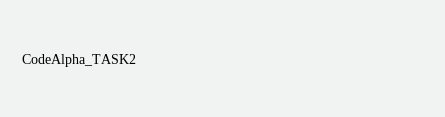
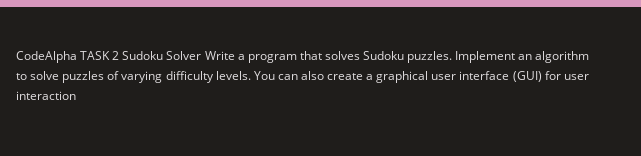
- CodeAlpha_TASK2
+ CodeAlpha TASK 2 Sudoku Solver Write a program that solves Sudoku puzzles. Implement an algorithm to solve puzzles of varying difficulty levels. You can also create a graphical user interface (GUI) for user interaction

